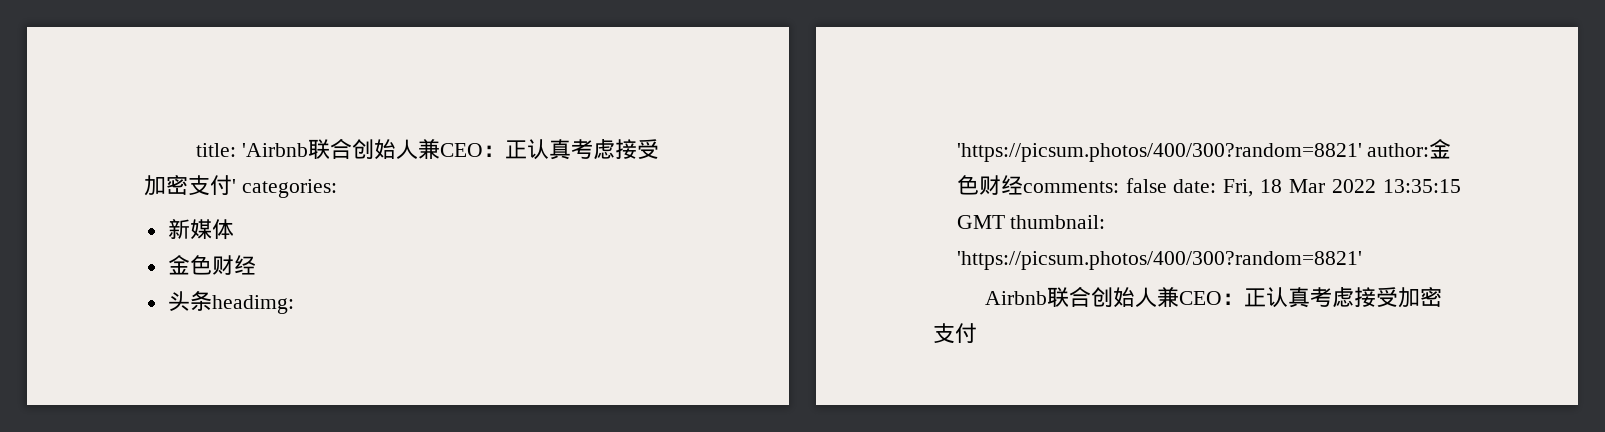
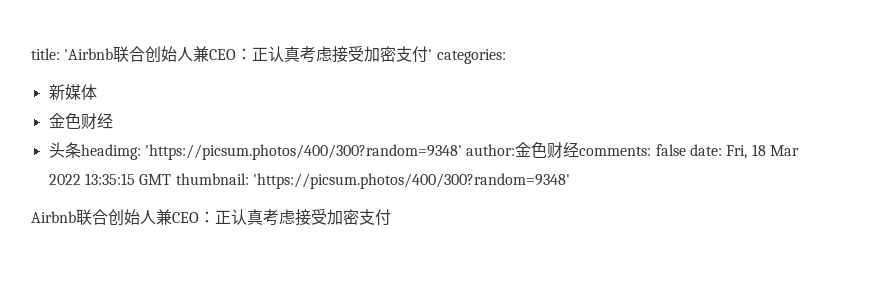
- 头条headimg: 'https://picsum.photos/400/300?random=8821' author:金色财经comments: false date: Fri, 18 Mar 2022 13:35:15 GMT thumbnail: 'https://picsum.photos/400/300?random=8821'
+ 头条headimg: 'https://picsum.photos/400/300?random=9348' author:金色财经comments: false date: Fri, 18 Mar 2022 13:35:15 GMT thumbnail: 'https://picsum.photos/400/300?random=9348'

